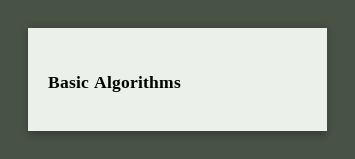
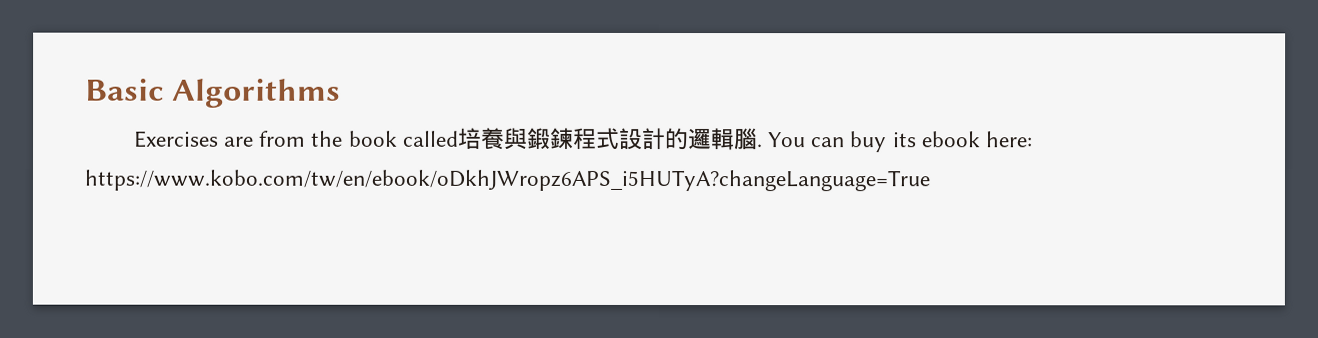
+ Exercises are from the book called培養與鍛鍊程式設計的邏輯腦. You can buy its ebook here: https://www.kobo.com/tw/en/ebook/oDkhJWropz6APS_i5HUTyA?changeLanguage=True

